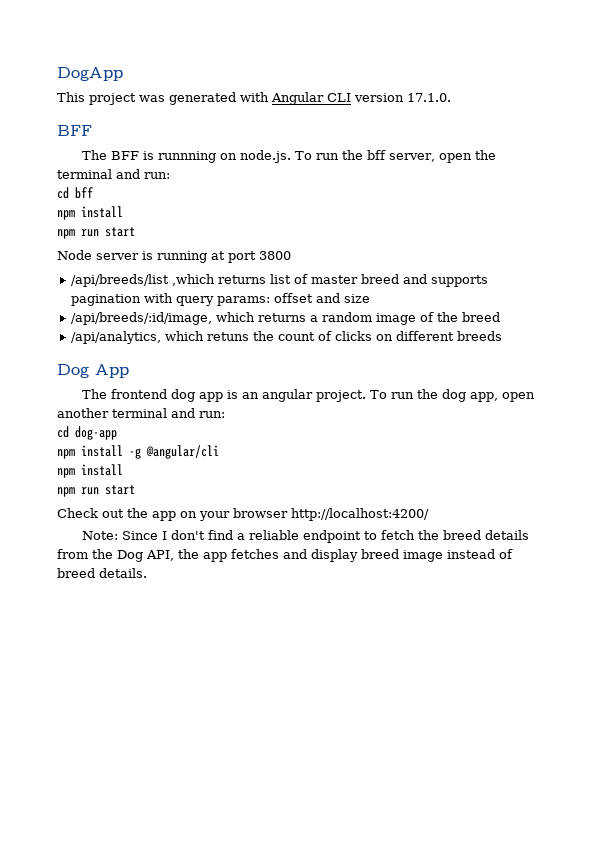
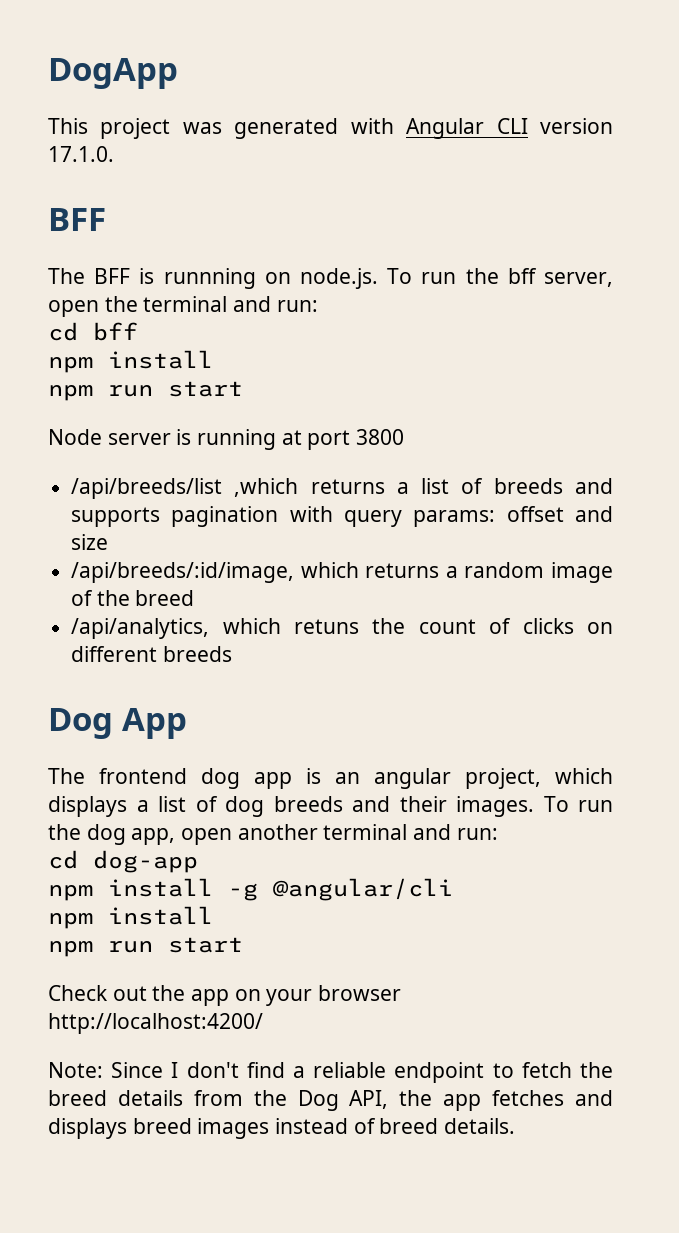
- /api/breeds/list ,which returns list of master breed and supports pagination with query params: offset and size
+ /api/breeds/list ,which returns a list of breeds and supports pagination with query params: offset and size
- The frontend dog app is an angular project.
+ The frontend dog app is an angular project, which displays a list of dog breeds and their images.
- Note: Since I don't find a reliable endpoint to fetch the breed details from the Dog API, the app fetches and display breed image instead of breed details.
+ Note: Since I don't find a reliable endpoint to fetch the breed details from the Dog API, the app fetches and displays breed images instead of breed details.

